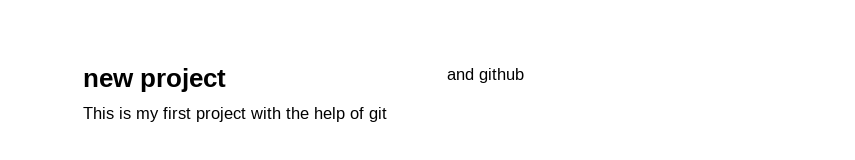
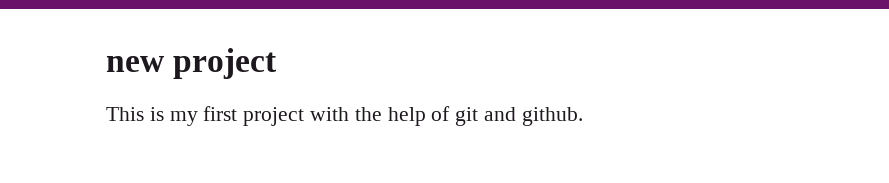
- This is my first project with the help of git and github
+ This is my first project with the help of git and github.

